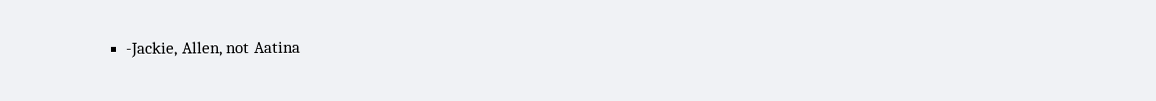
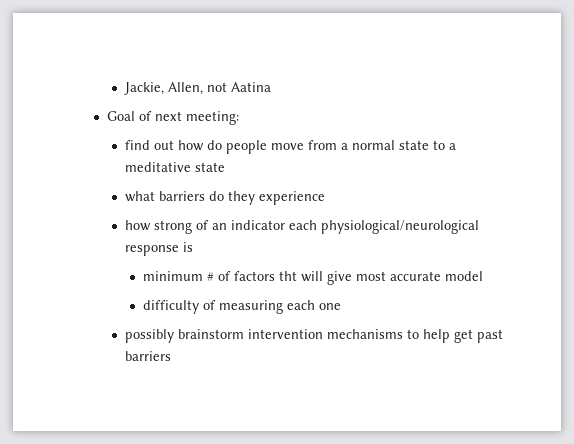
- -Jackie, Allen, not Aatina
+ Jackie, Allen, not Aatina
+ Goal of next meeting:
+ find out how do people move from a normal state to a meditative state
+ what barriers do they experience
+ how strong of an indicator each physiological/neurological response is
+ minimum # of factors tht will give most accurate model
+ difficulty of measuring each one
+ possibly brainstorm intervention mechanisms to help get past barriers

